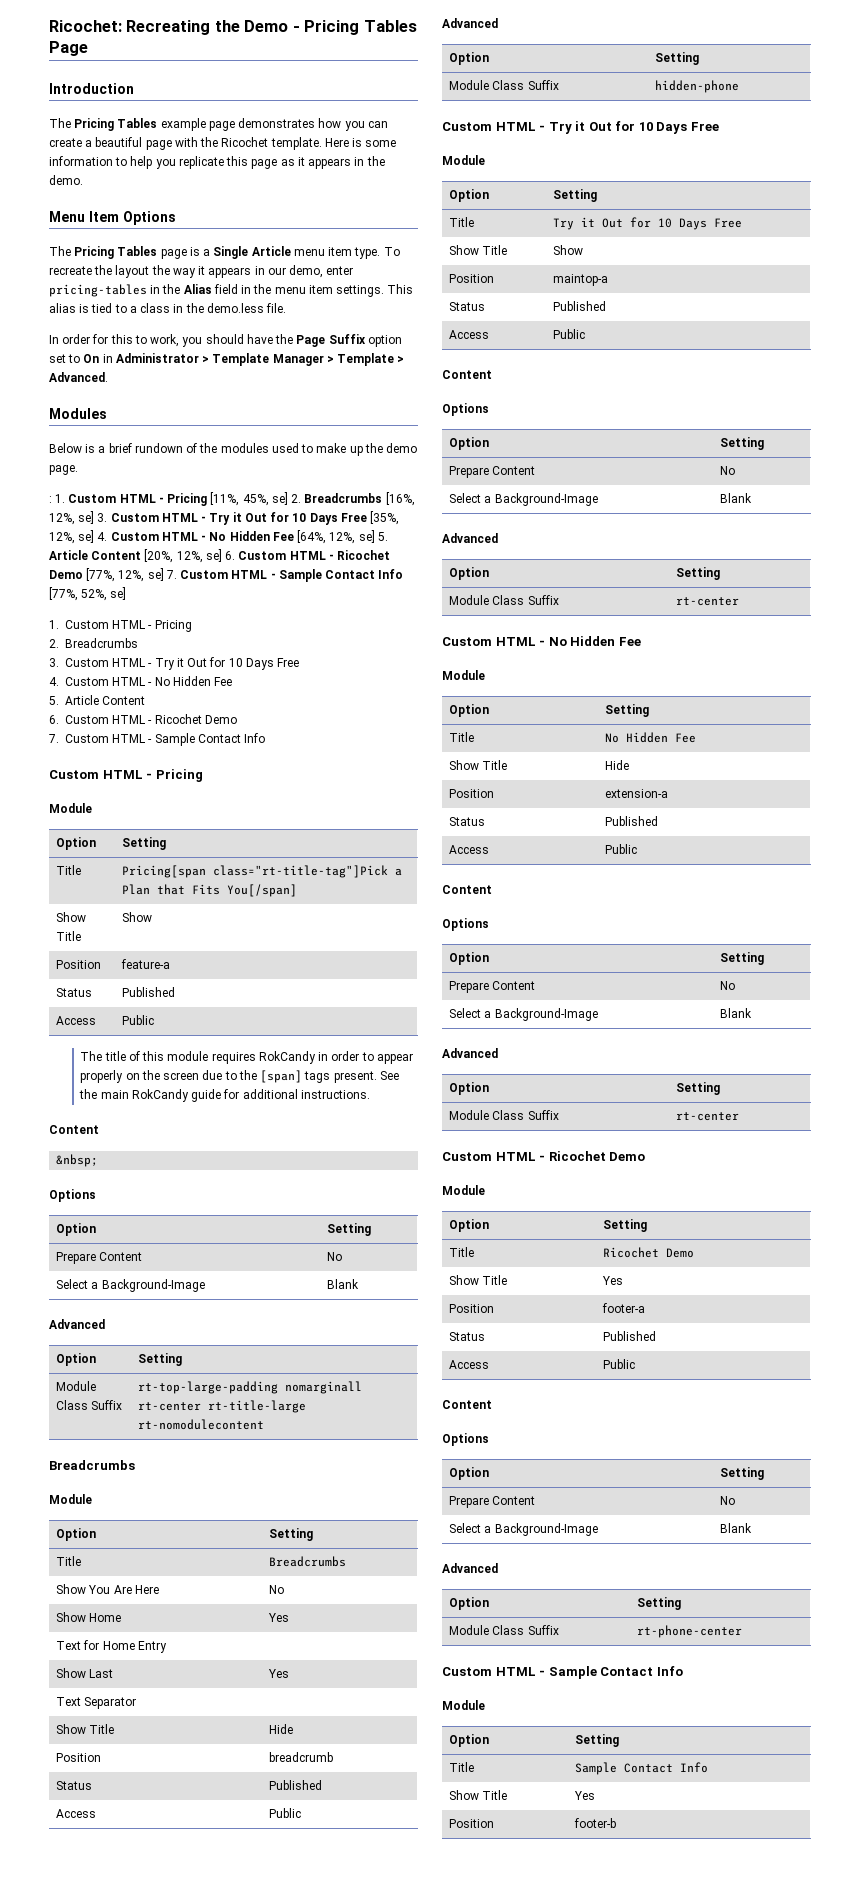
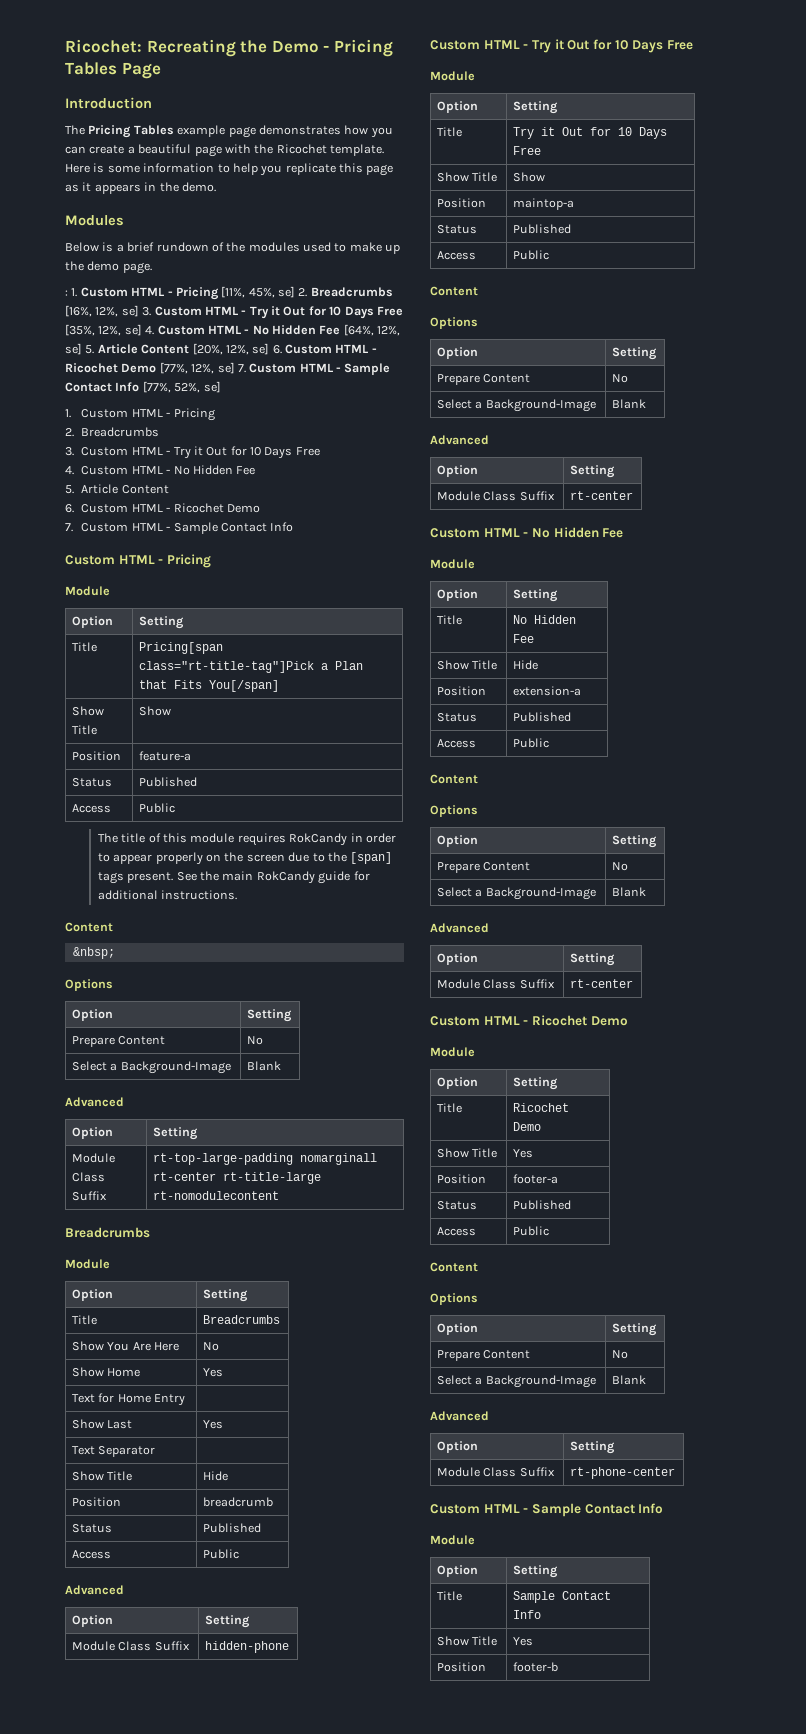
- Menu Item Options
- The Pricing Tables page is a Single Article menu item type. To recreate the layout the way it appears in our demo, enter pricing-tables in the Alias field in the menu item settings. This alias is tied to a class in the demo.less file.
- In order for this to work, you should have the Page Suffix option set to On in Administrator > Template Manager > Template > Advanced.

